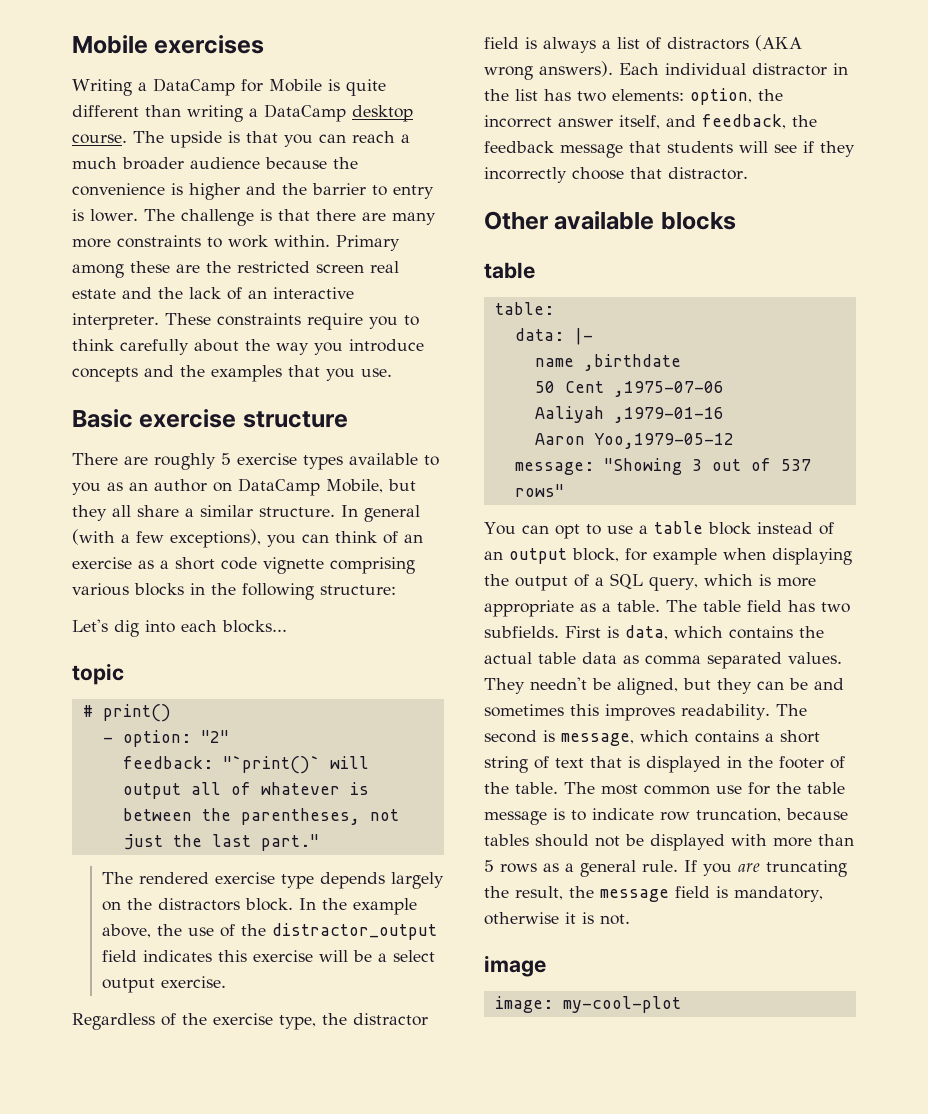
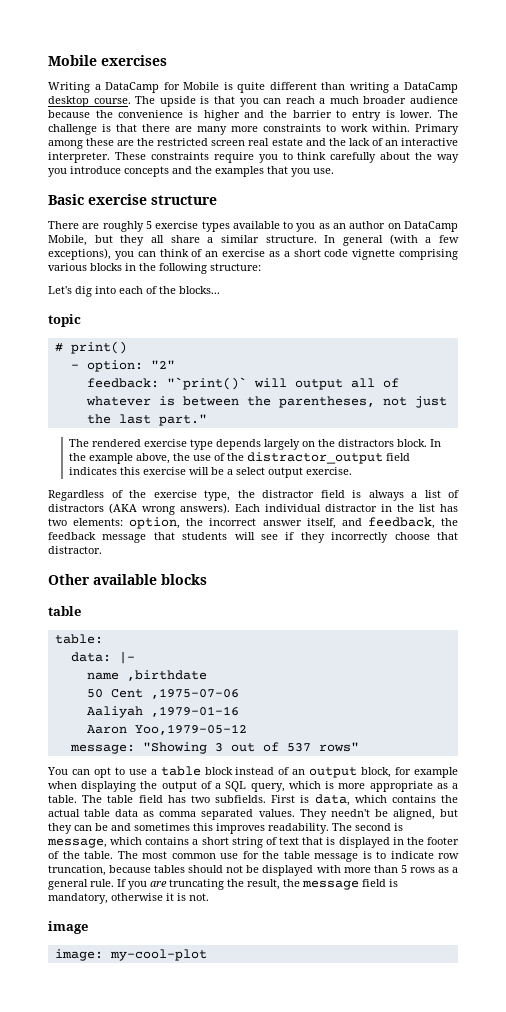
- Let's dig into each blocks...
+ Let's dig into each of the blocks...

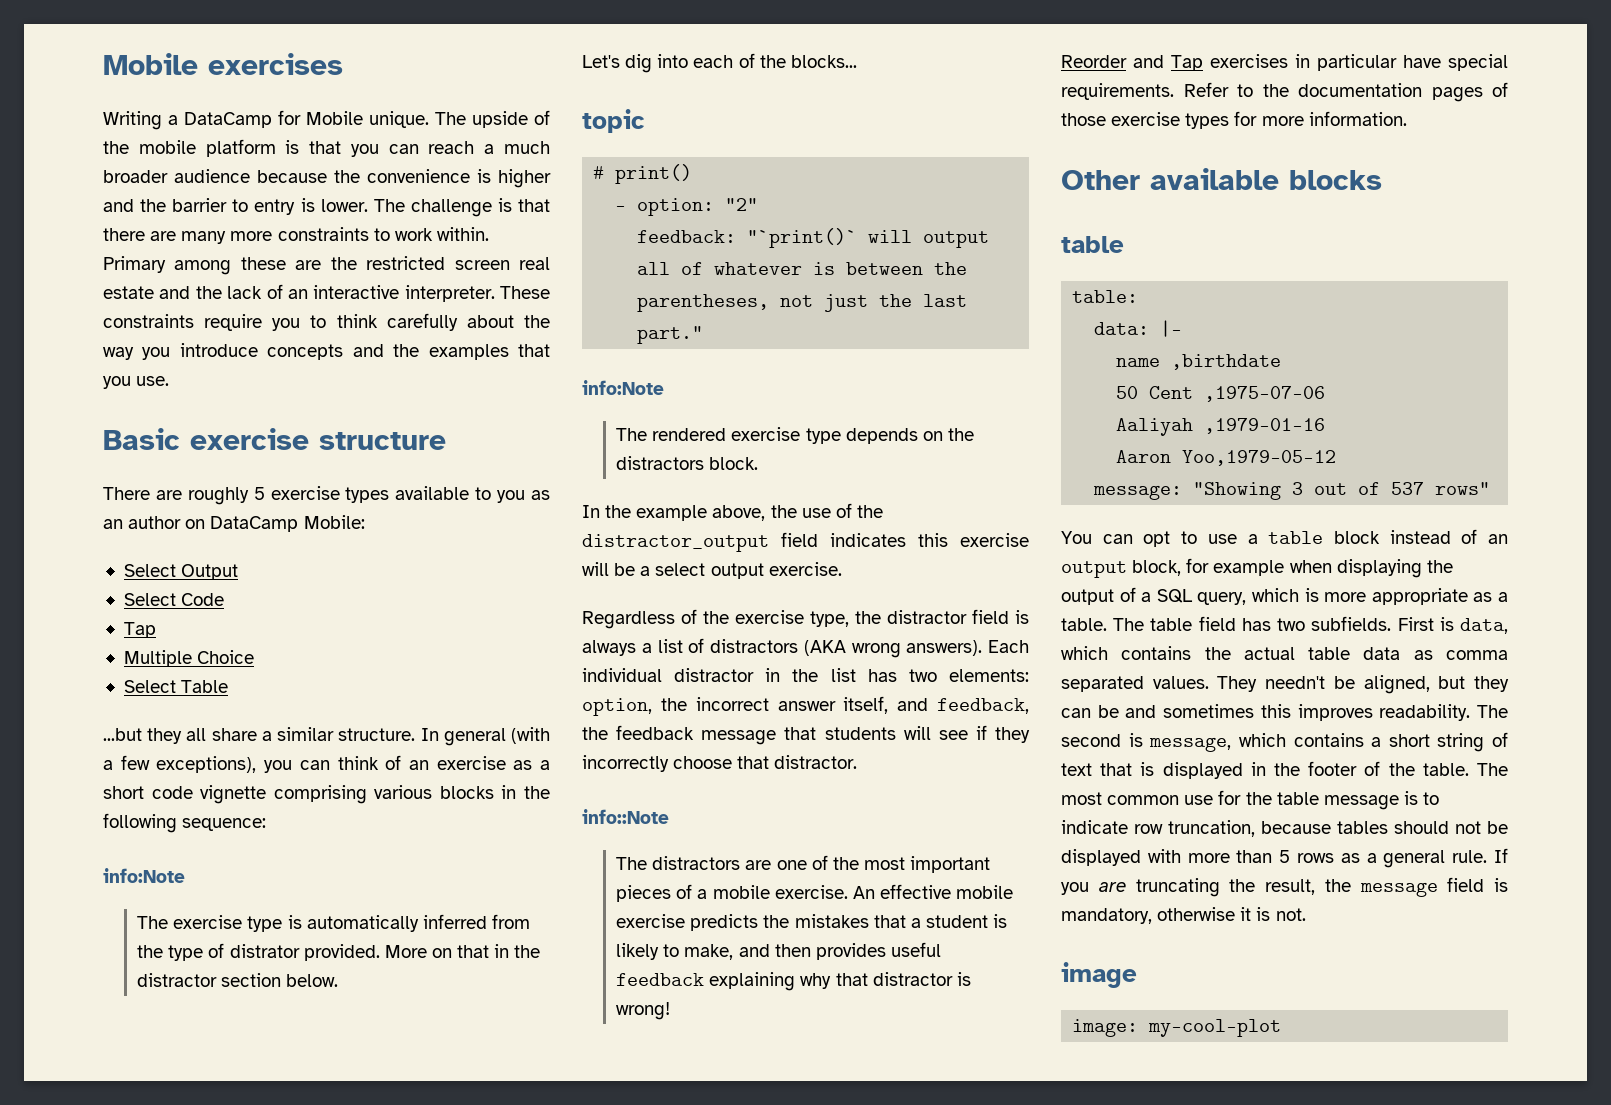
- Writing a DataCamp for Mobile is quite different than writing a DataCamp desktop course. The upside is that you can reach a much broader audience because the convenience is higher and the barrier to entry is lower.
+ Writing a DataCamp for Mobile unique. The upside of the mobile platform is that you can reach a much broader audience because the convenience is higher and the barrier to entry is lower.
- There are roughly 5 exercise types available to you as an author on DataCamp Mobile, but they all share a similar structure.
+ There are roughly 5 exercise types available to you as an author on DataCamp Mobile:
+ Select Output
+ Select Code
+ Tap
+ Multiple Choice
+ Select Table
+ ...but they all share a similar structure.
- In general (with a few exceptions), you can think of an exercise as a short code vignette comprising various blocks in the following structure:
+ In general (with a few exceptions), you can think of an exercise as a short code vignette comprising various blocks in the following sequence:
+ info:Note
+ The exercise type is automatically inferred from the type of distrator provided. More on that in the distractor section below.
  feedback: "`print()` will output all of whatever is between the parentheses, not just the last part."
+ info:Note
- The rendered exercise type depends largely on the distractors block. In the example above, the use of the distractor_output field indicates this exercise will be a select output exercise.
+ The rendered exercise type depends on the distractors block.
+ In the example above, the use of the distractor_output field indicates this exercise will be a select output exercise.
+ info::Note
+ The distractors are one of the most important pieces of a mobile exercise. An effective mobile exercise predicts the mistakes that a student is likely to make, and then provides useful feedback explaining why that distractor is wrong!
+ Reorder and Tap exercises in particular have special requirements. Refer to the documentation pages of those exercise types for more information.

